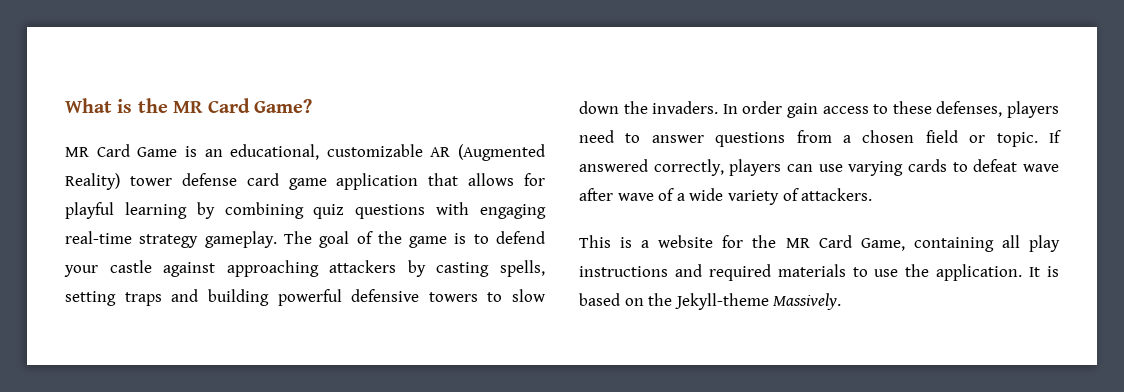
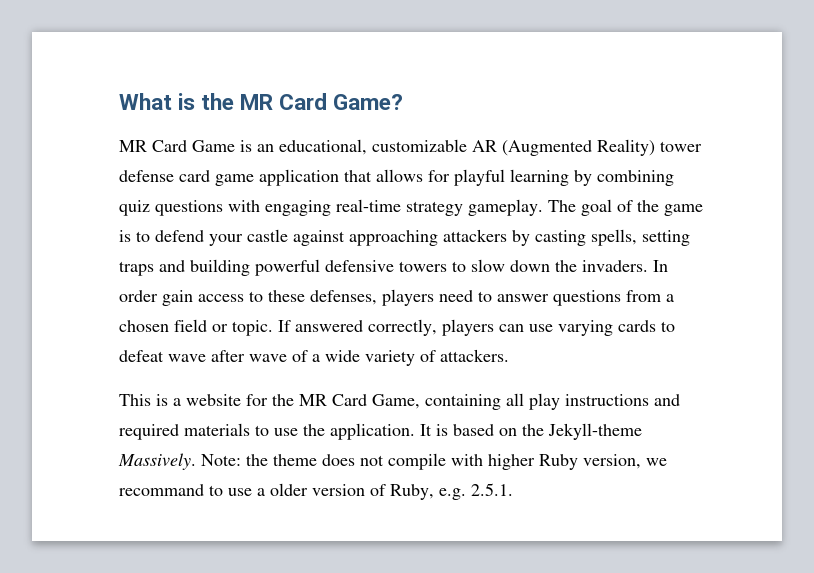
+ Note: the theme does not compile with higher Ruby version, we recommand to use a older version of Ruby, e.g. 2.5.1.

